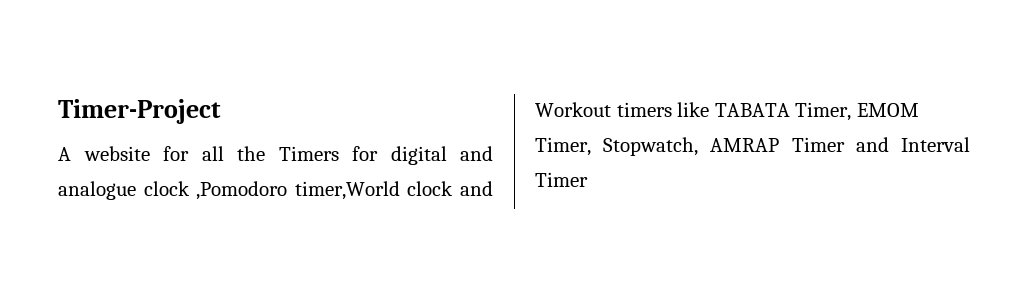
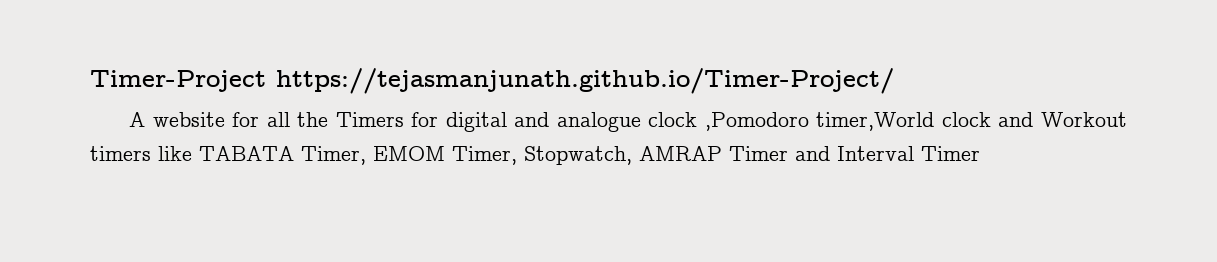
- Timer-Project
+ Timer-Project https://tejasmanjunath.github.io/Timer-Project/

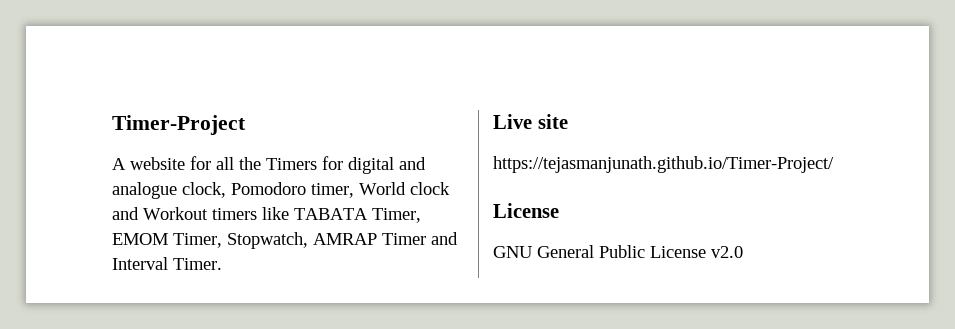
- Timer-Project https://tejasmanjunath.github.io/Timer-Project/
+ Timer-Project
- A website for all the Timers for digital and analogue clock ,Pomodoro timer,World clock and Workout timers like TABATA Timer, EMOM Timer, Stopwatch, AMRAP Timer and Interval Timer
+ A website for all the Timers for digital and analogue clock, Pomodoro timer, World clock and Workout timers like TABATA Timer, EMOM Timer, Stopwatch, AMRAP Timer and Interval Timer.
+ Live site
+ https://tejasmanjunath.github.io/Timer-Project/
+ License
+ GNU General Public License v2.0

